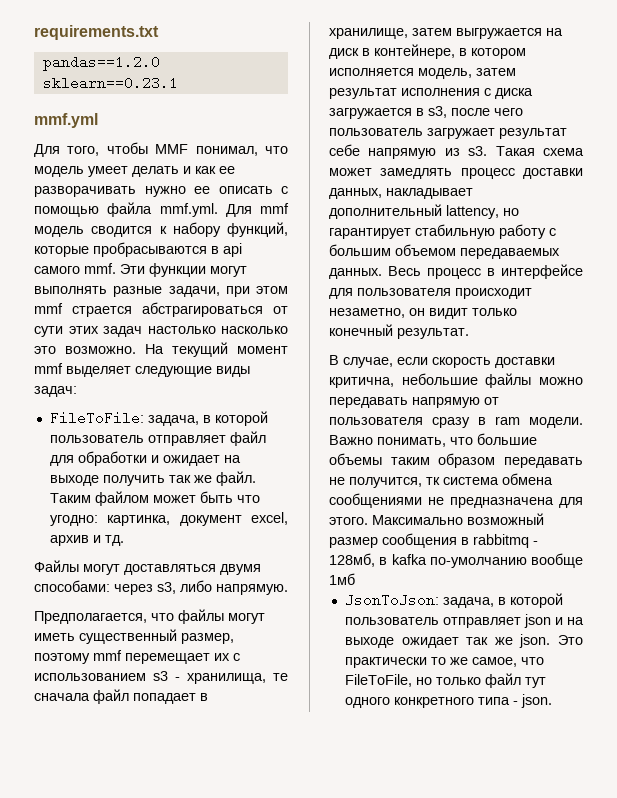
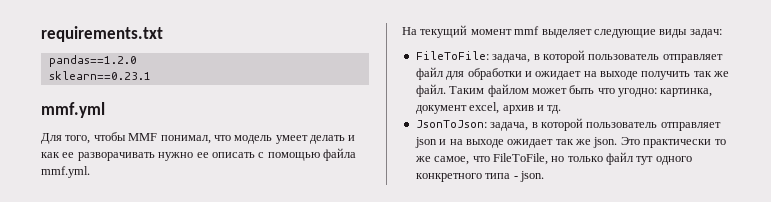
- Для того, чтобы MMF понимал, что модель умеет делать и как ее разворачивать нужно ее описать с помощью файла mmf.yml. Для mmf модель сводится к набору функций, которые пробрасываются в api самого mmf. Эти функции могут выполнять разные задачи, при этом mmf страется абстрагироваться от сути этих задач настолько насколько это возможно. На текущий момент mmf выделяет следующие виды задач:
+ Для того, чтобы MMF понимал, что модель умеет делать и как ее разворачивать нужно ее описать с помощью файла mmf.yml.
+ На текущий момент mmf выделяет следующие виды задач:
- Файлы могут доставляться двумя способами: через s3, либо напрямую.
- Предполагается, что файлы могут иметь существенный размер, поэтому mmf перемещает их с использованием s3 - хранилища, те сначала файл попадает в хранилище, затем выгружается на диск в контейнере, в котором исполняется модель, затем результат исполнения с диска загружается в s3, после чего пользователь загружает результат себе напрямую из s3. Такая схема может замедлять процесс доставки данных, накладывает дополнительный lattency, но гарантирует стабильную работу с большим объемом передаваемых данных. Весь процесс в интерфейсе для пользователя происходит незаметно, он видит только конечный результат.
- В случае, если скорость доставки критична, небольшие файлы можно передавать напрямую от пользователя сразу в ram модели. Важно понимать, что большие объемы таким образом передавать не получится, тк система обмена сообщениями не предназначена для этого. Максимально возможный размер сообщения в rabbitmq - 128мб, в kafka по-умолчанию вообще 1мб

